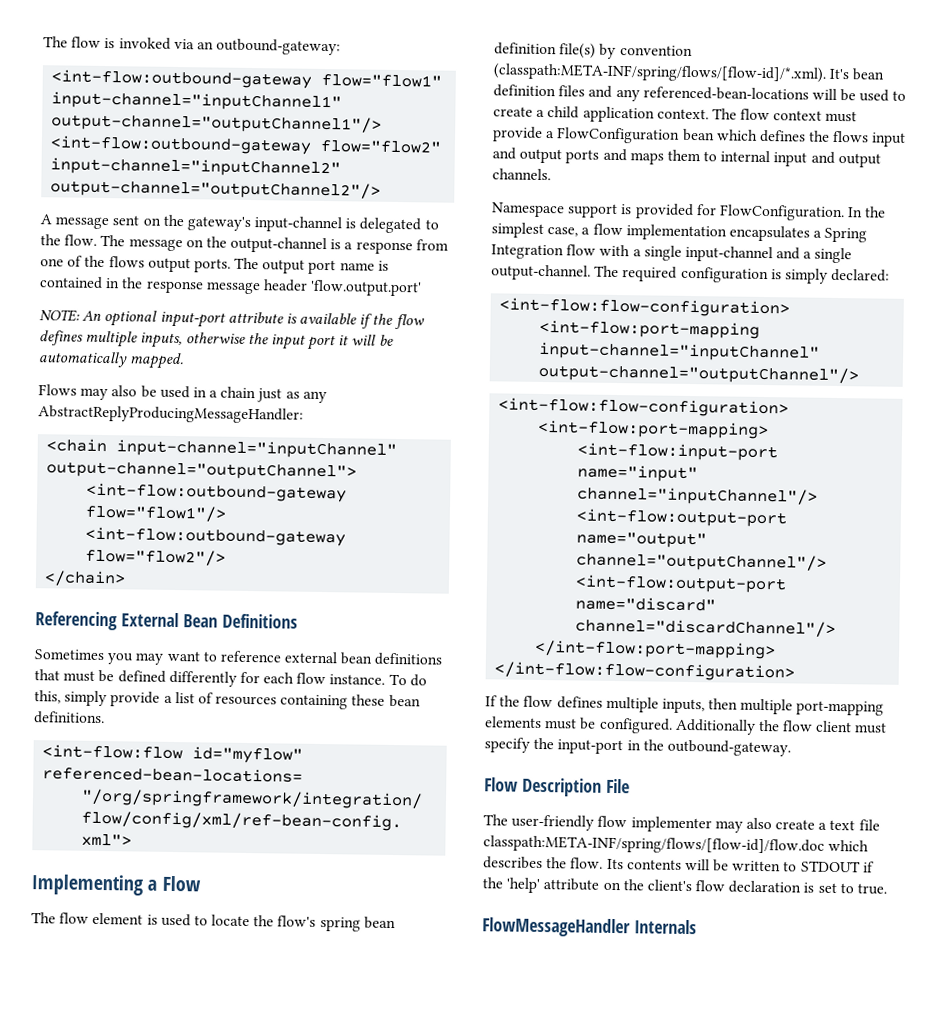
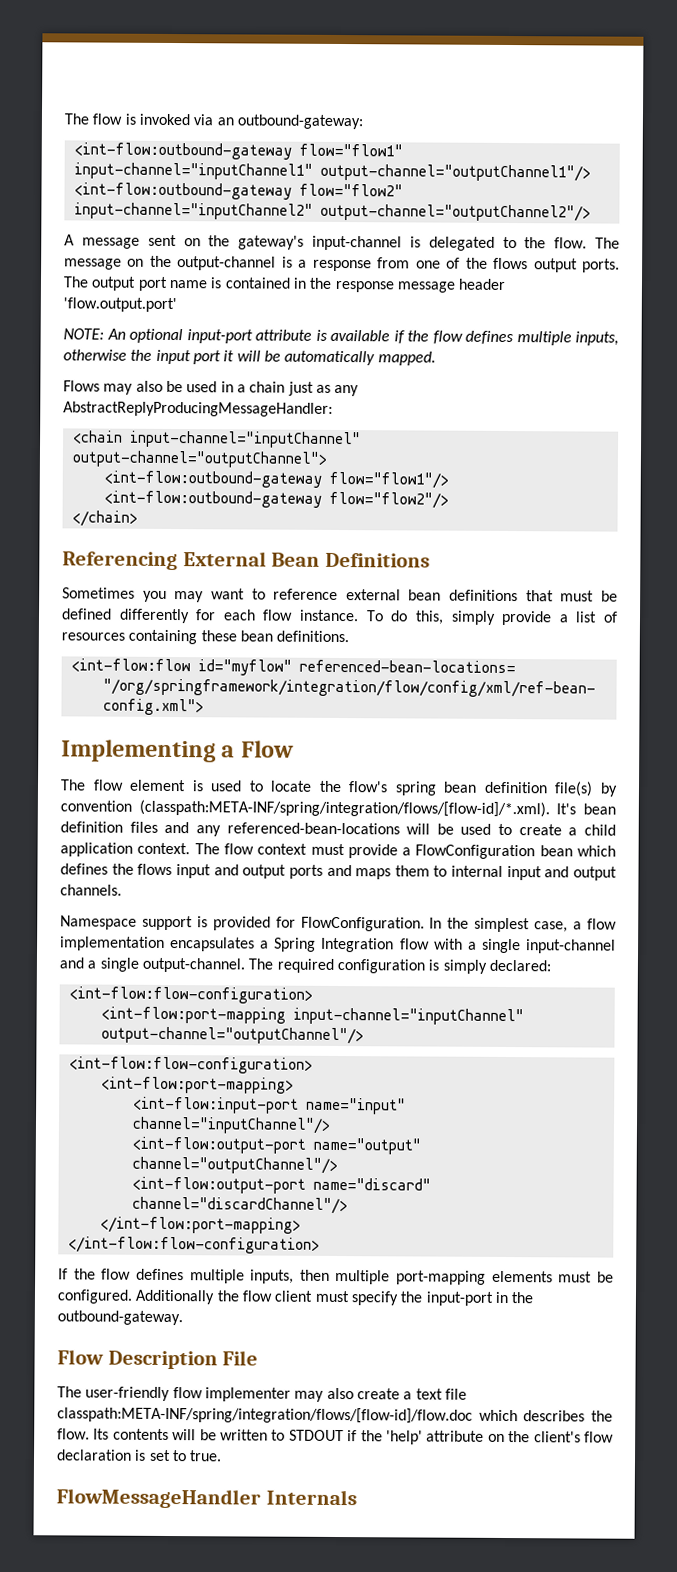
- The flow element is used to locate the flow's spring bean definition file(s) by convention (classpath:META-INF/spring/flows/[flow-id]/*.xml). It's bean definition files and any referenced-bean-locations will be used to create a child application context.
+ The flow element is used to locate the flow's spring bean definition file(s) by convention (classpath:META-INF/spring/integration/flows/[flow-id]/*.xml). It's bean definition files and any referenced-bean-locations will be used to create a child application context.
- The user-friendly flow implementer may also create a text file classpath:META-INF/spring/flows/[flow-id]/flow.doc which describes the flow.
+ The user-friendly flow implementer may also create a text file classpath:META-INF/spring/integration/flows/[flow-id]/flow.doc which describes the flow.

